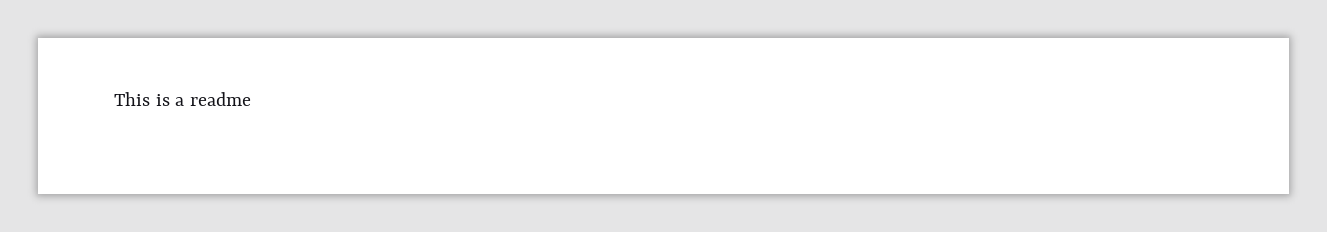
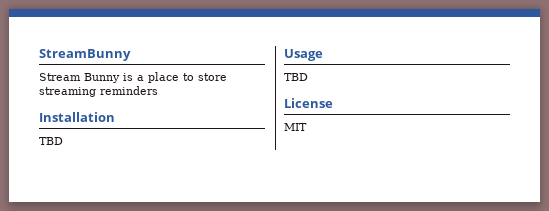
- This is a readme
+ StreamBunny
+ Stream Bunny is a place to store streaming reminders
+ Installation
+ TBD
+ Usage
+ TBD
+ License
+ MIT

